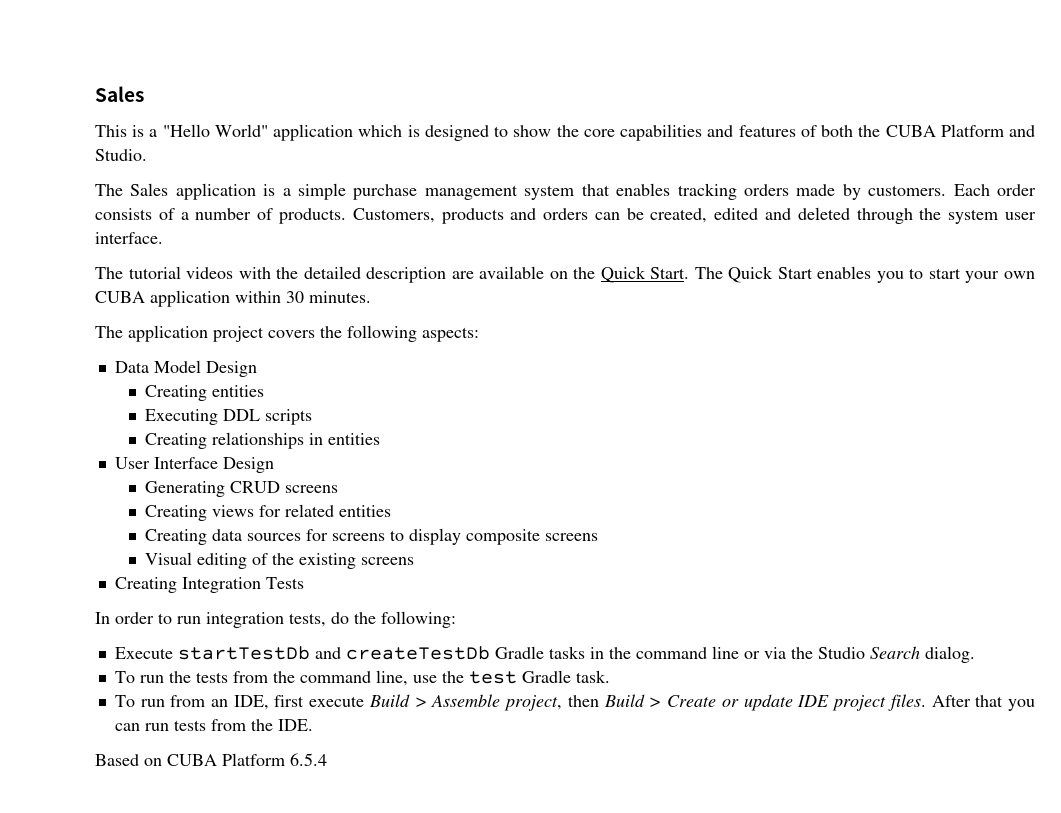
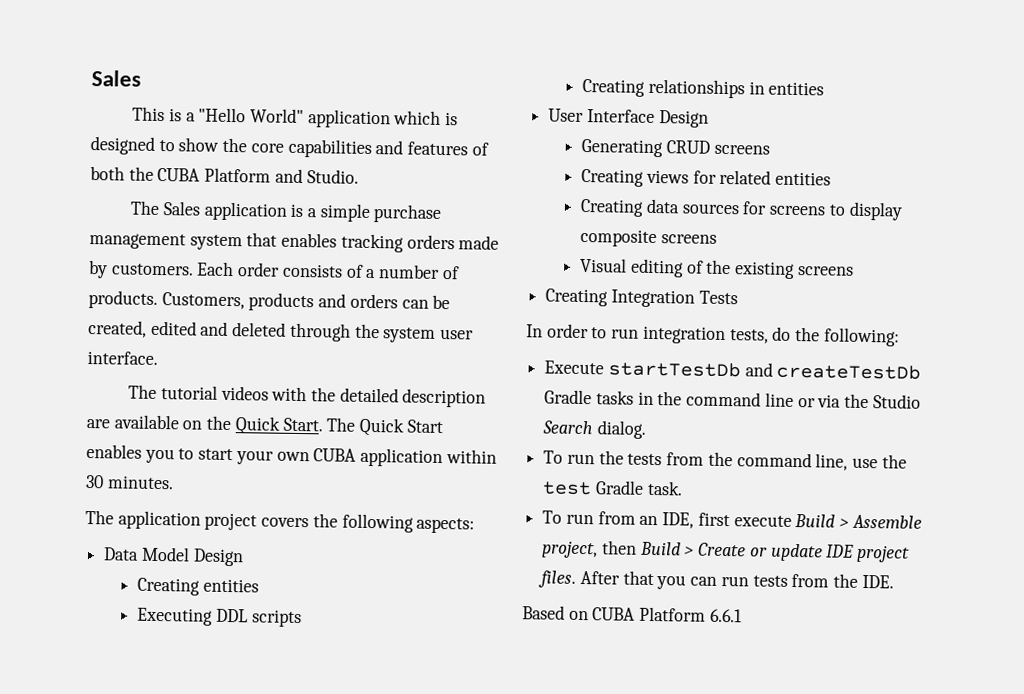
- Based on CUBA Platform 6.5.4
+ Based on CUBA Platform 6.6.1

